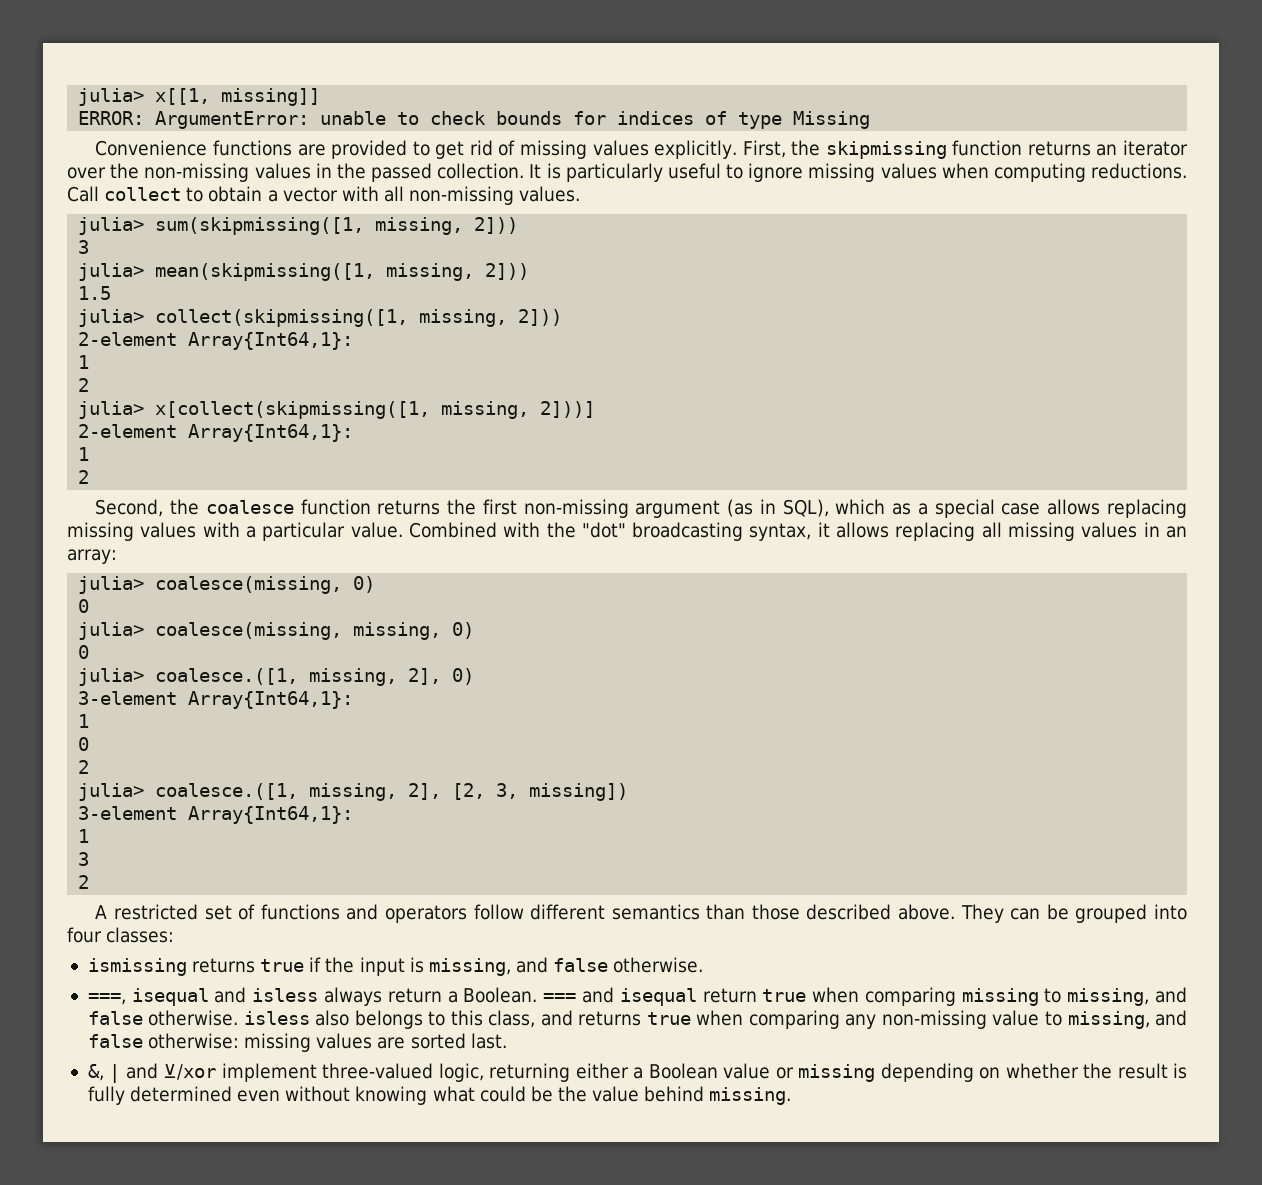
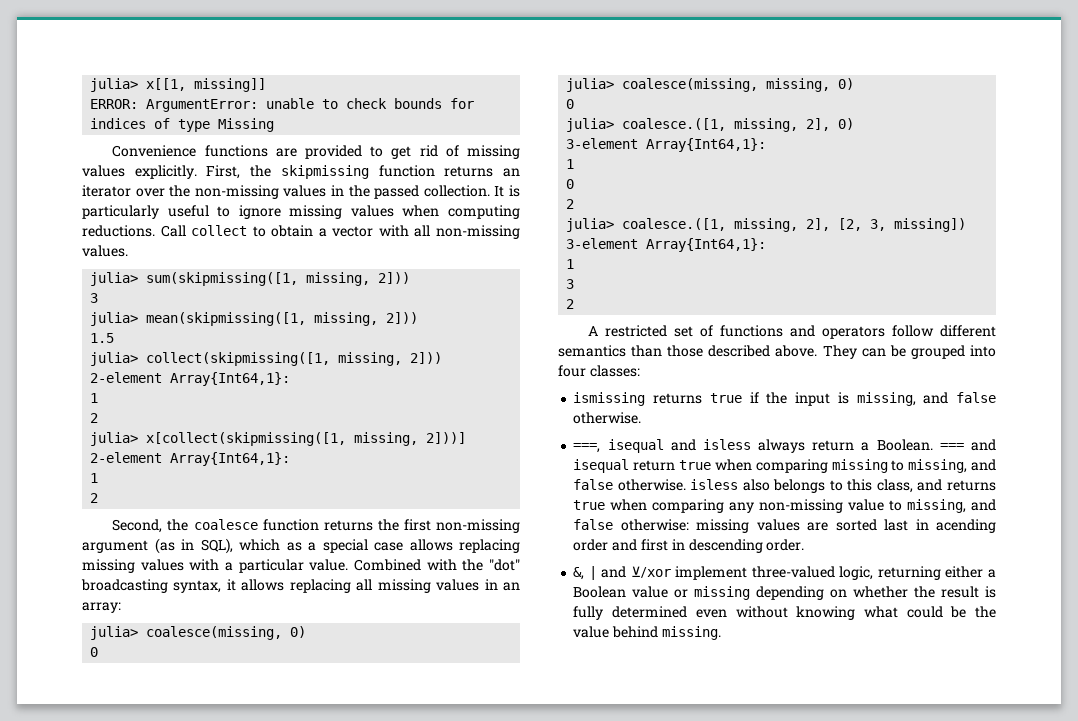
- === and isequal return true when comparing missing to missing, and false otherwise. isless also belongs to this class, and returns true when comparing any non-missing value to missing, and false otherwise: missing values are sorted last.
+ === and isequal return true when comparing missing to missing, and false otherwise. isless also belongs to this class, and returns true when comparing any non-missing value to missing, and false otherwise: missing values are sorted last in acending order and first in descending order.

